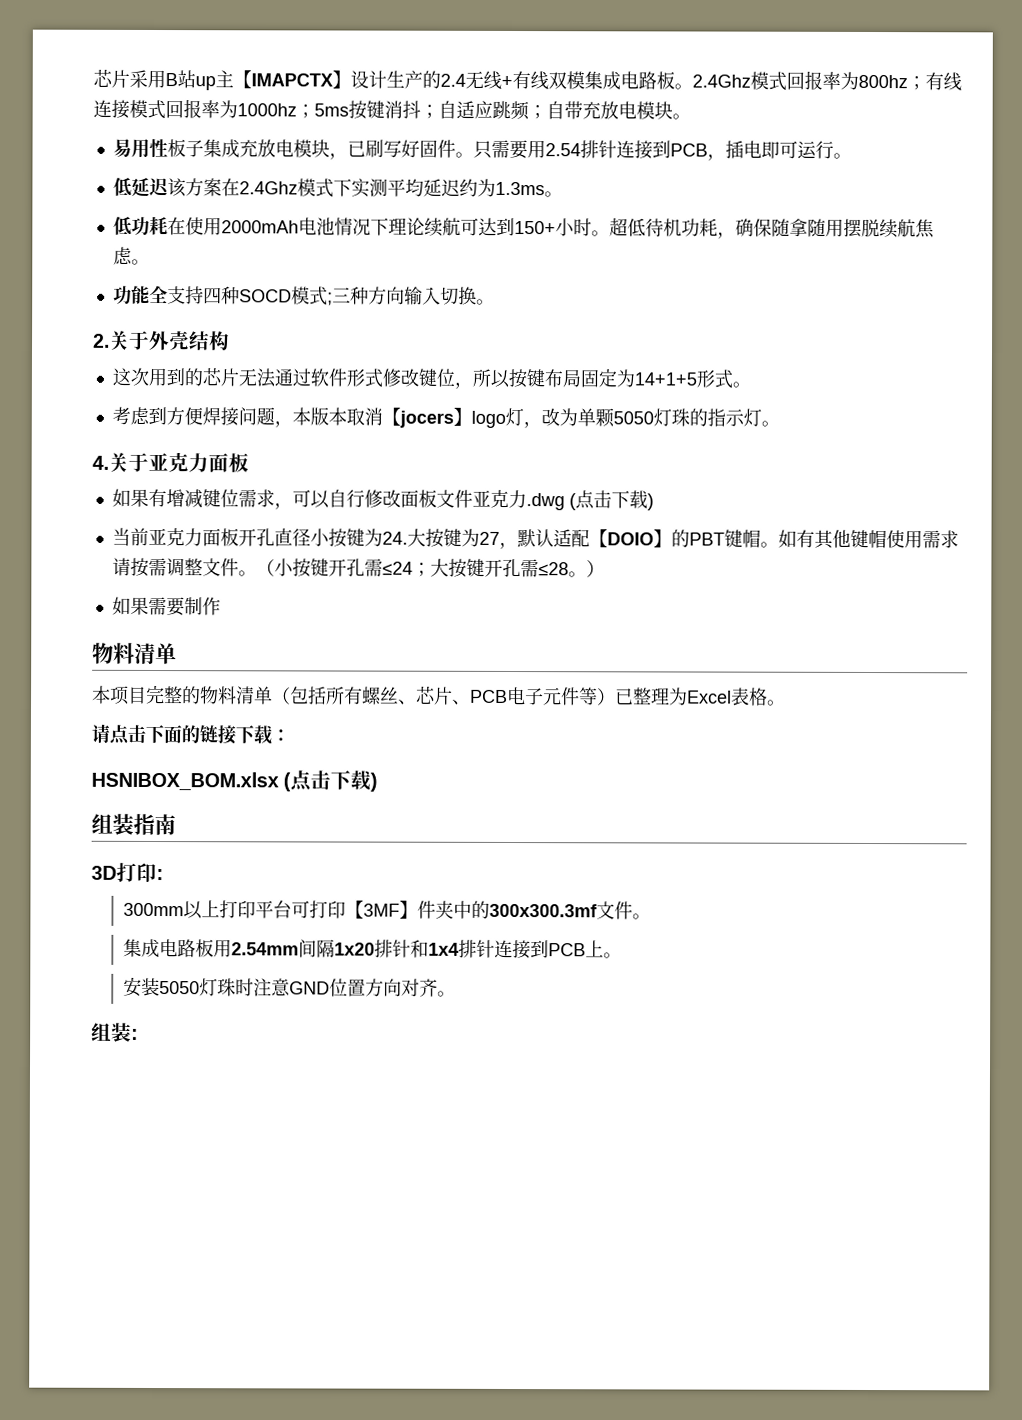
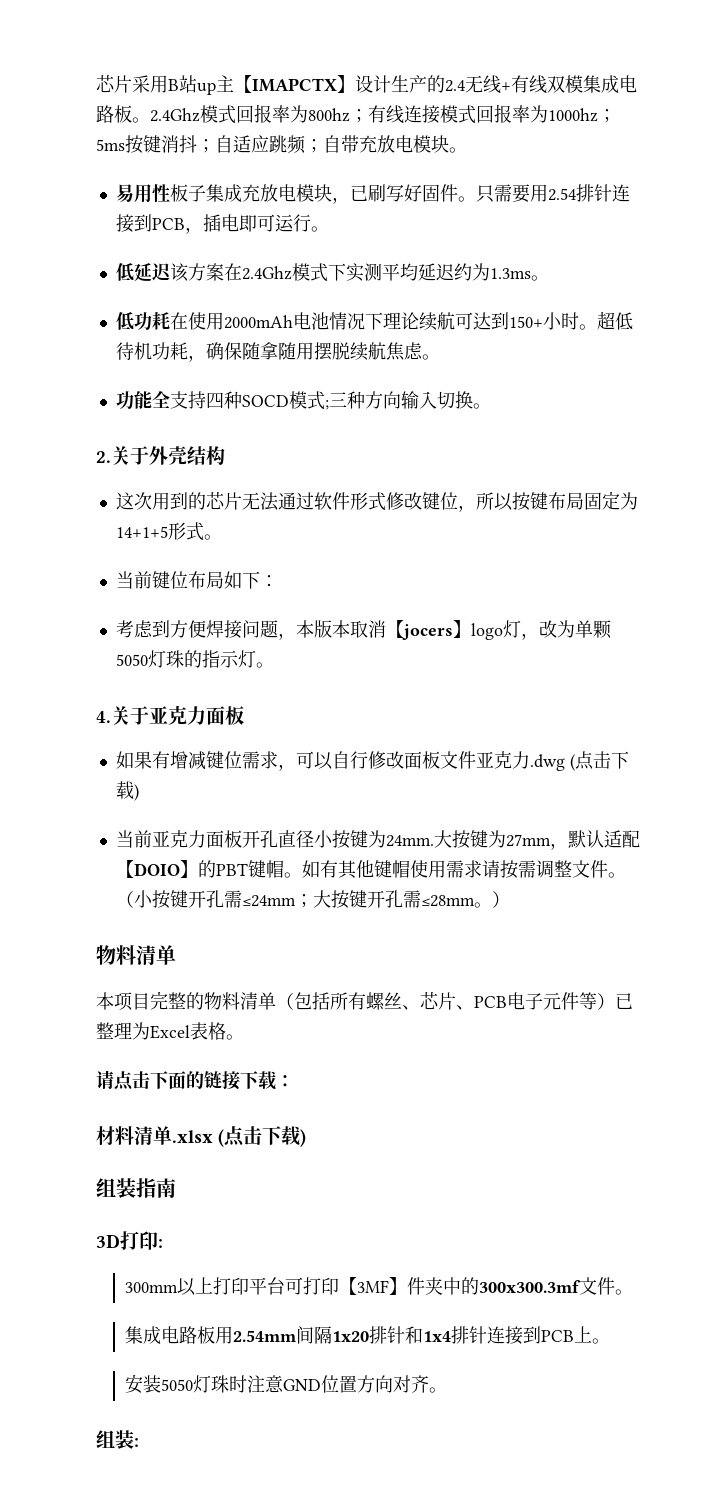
+ 当前键位布局如下：
- 当前亚克力面板开孔直径小按键为24.大按键为27，默认适配【DOIO】的PBT键帽。
+ 当前亚克力面板开孔直径小按键为24mm.大按键为27mm，默认适配【DOIO】的PBT键帽。
- （小按键开孔需≤24；大按键开孔需≤28。）
+ （小按键开孔需≤24mm；大按键开孔需≤28mm。）
- 如果需要制作
- HSNIBOX_BOM.xlsx (点击下载)
+ 材料清单.xlsx (点击下载)

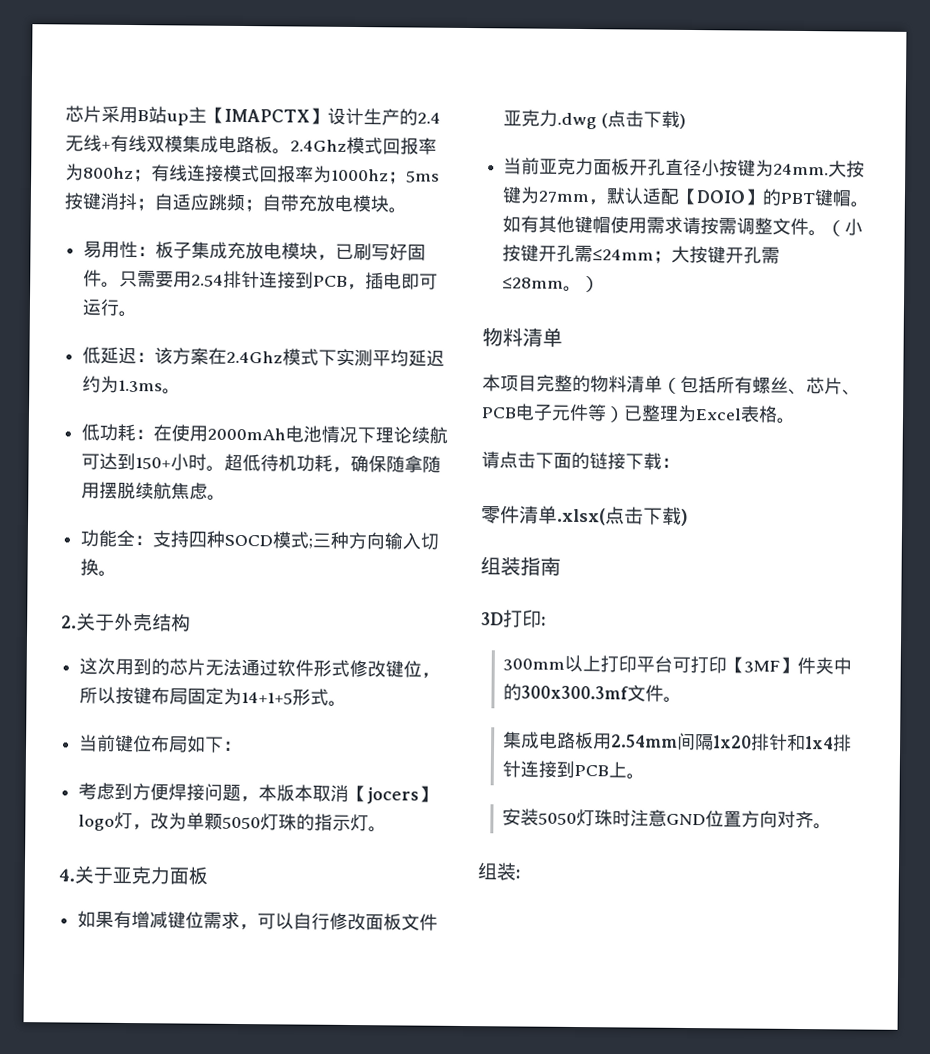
- 易用性板子集成充放电模块，已刷写好固件。
+ 易用性：板子集成充放电模块，已刷写好固件。
- 低延迟该方案在2.4Ghz模式下实测平均延迟约为1.3ms。
+ 低延迟：该方案在2.4Ghz模式下实测平均延迟约为1.3ms。
- 低功耗在使用2000mAh电池情况下理论续航可达到150+小时。
+ 低功耗：在使用2000mAh电池情况下理论续航可达到150+小时。
- 功能全支持四种SOCD模式;三种方向输入切换。
+ 功能全：支持四种SOCD模式;三种方向输入切换。
- 材料清单.xlsx (点击下载)
+ 零件清单.xlsx(点击下载)

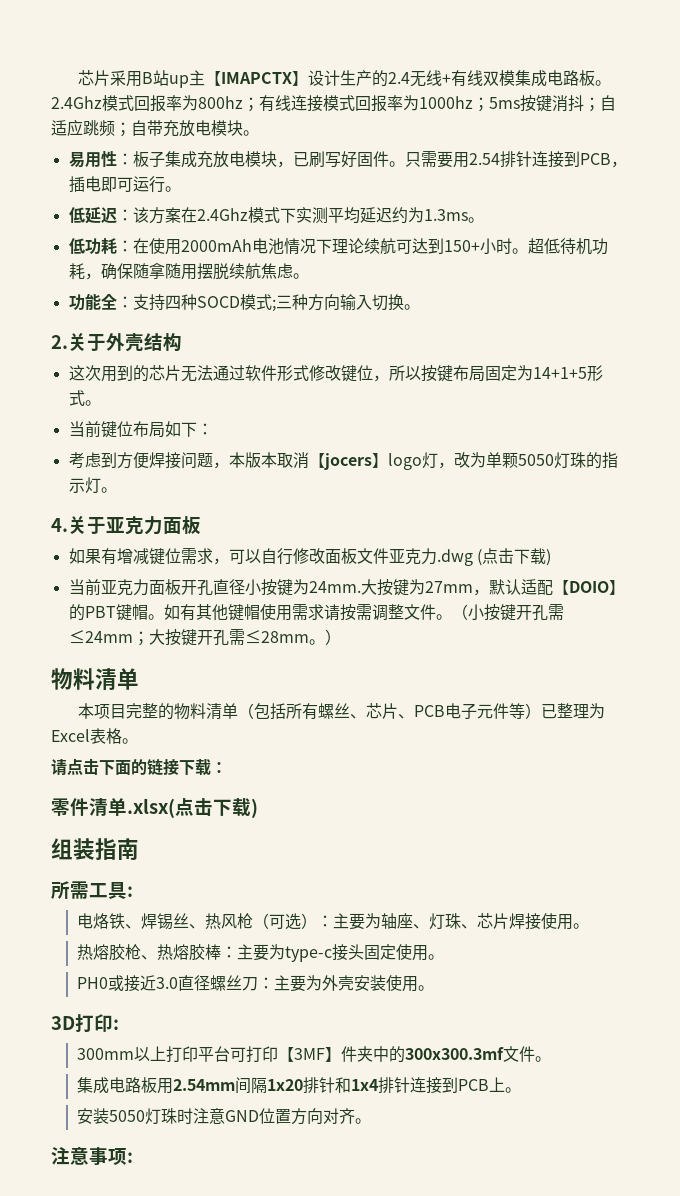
+ 所需工具:
+ 电烙铁、焊锡丝、热风枪（可选）：主要为轴座、灯珠、芯片焊接使用。
+ 热熔胶枪、热熔胶棒：主要为type-c接头固定使用。
+ PH0或接近3.0直径螺丝刀：主要为外壳安装使用。
- 组装:
+ 注意事项:

